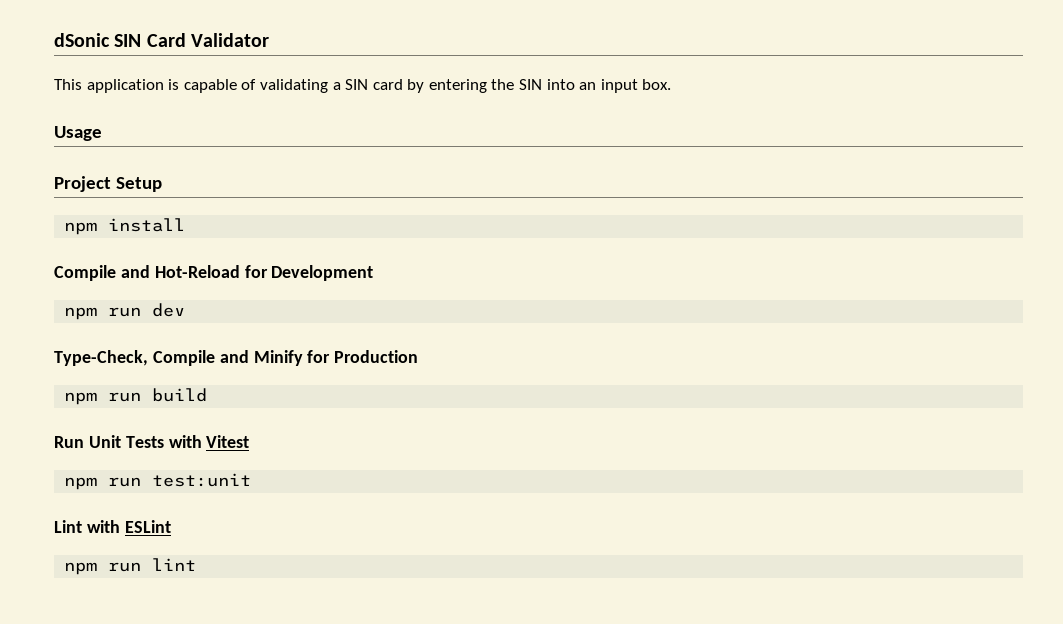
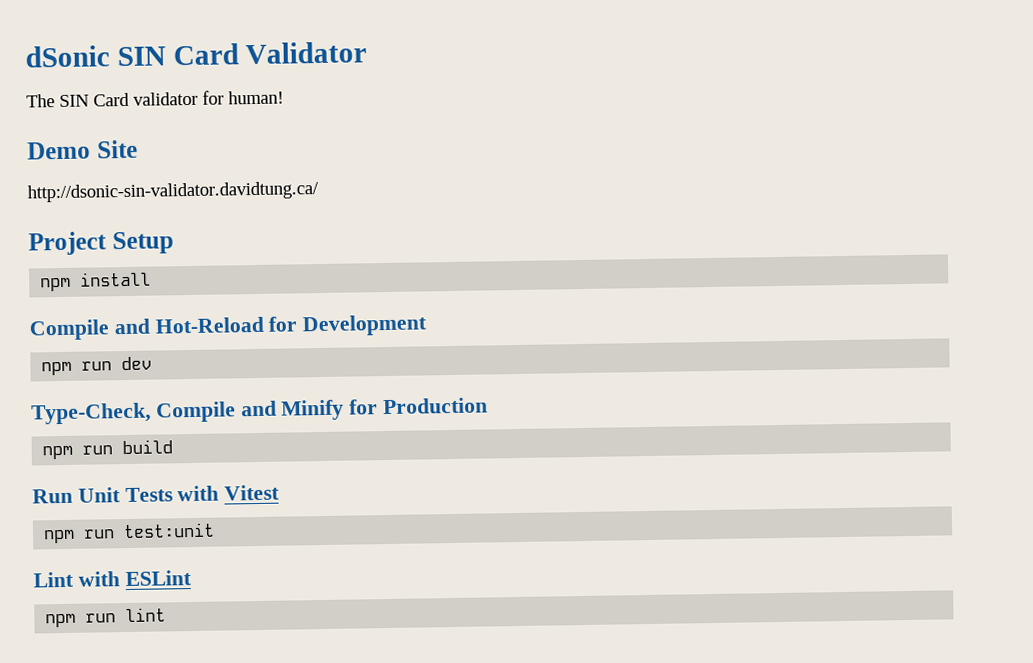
- This application is capable of validating a SIN card by entering the SIN into an input box.
- Usage
+ The SIN Card validator for human!
+ Demo Site
+ http://dsonic-sin-validator.davidtung.ca/

